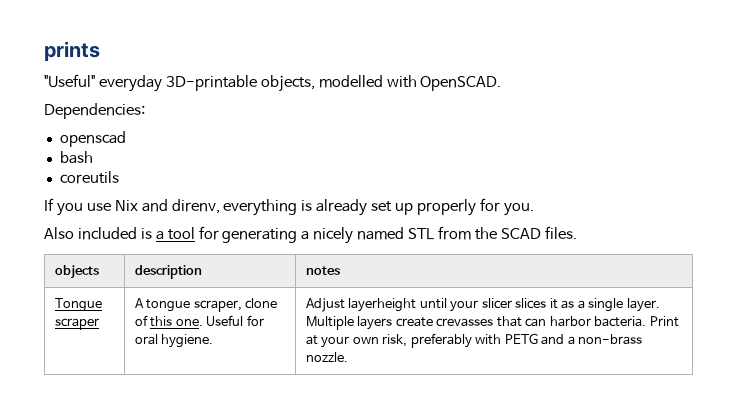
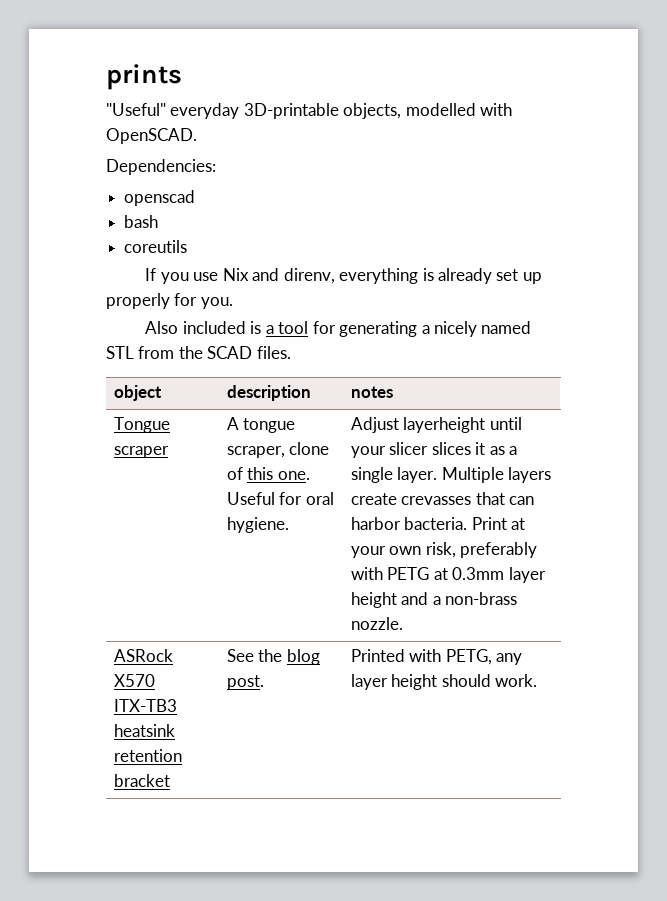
- objects | description | notes
+ object | description | notes
- Print at your own risk, preferably with PETG and a non-brass nozzle.
+ Print at your own risk, preferably with PETG at 0.3mm layer height and a non-brass nozzle.
+ ASRock X570 ITX-TB3 heatsink retention bracket | See the blog post. | Printed with PETG, any layer height should work.

